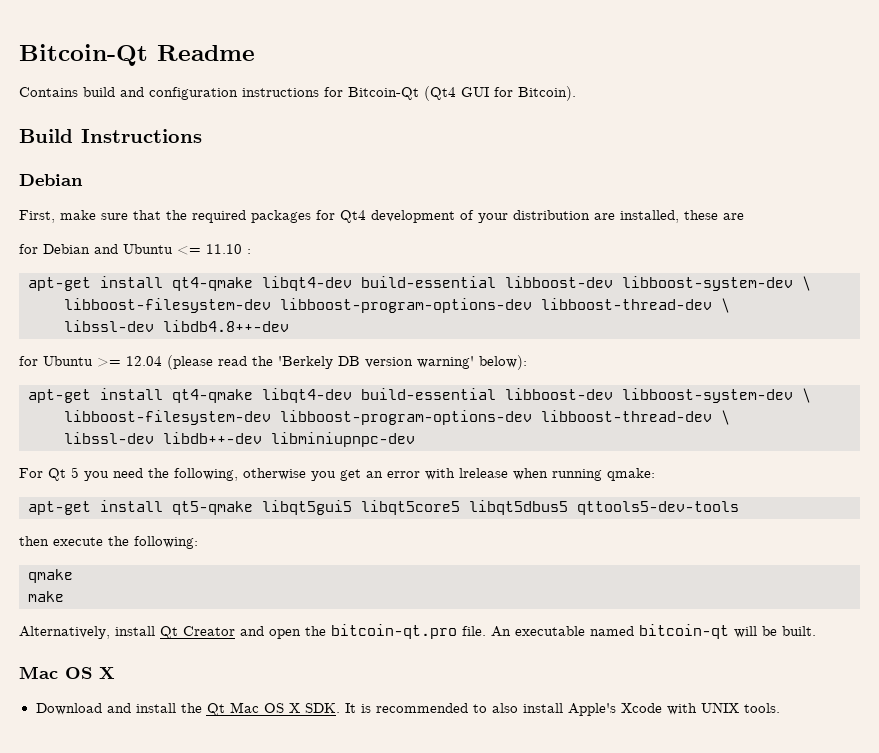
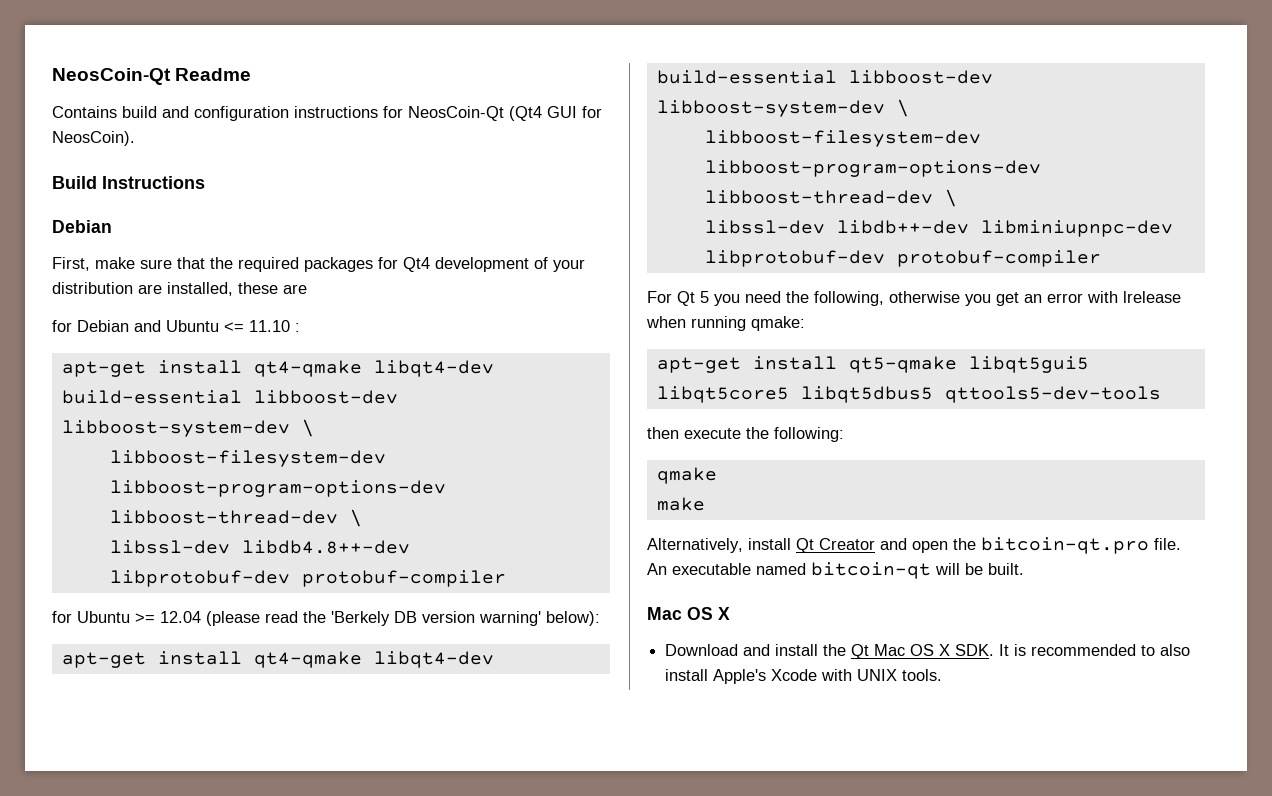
- Bitcoin-Qt Readme
+ NeosCoin-Qt Readme
- Contains build and configuration instructions for Bitcoin-Qt (Qt4 GUI for Bitcoin).
+ Contains build and configuration instructions for NeosCoin-Qt (Qt4 GUI for NeosCoin).
- libssl-dev libdb4.8++-dev
+ libssl-dev libdb4.8++-dev libprotobuf-dev protobuf-compiler
- libssl-dev libdb++-dev libminiupnpc-dev
+ libssl-dev libdb++-dev libminiupnpc-dev libprotobuf-dev protobuf-compiler

